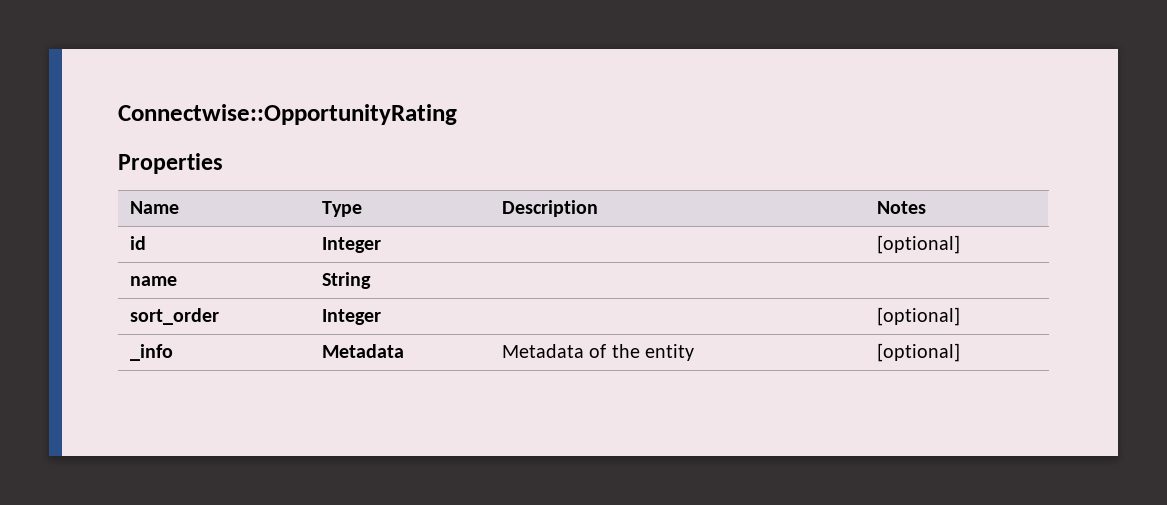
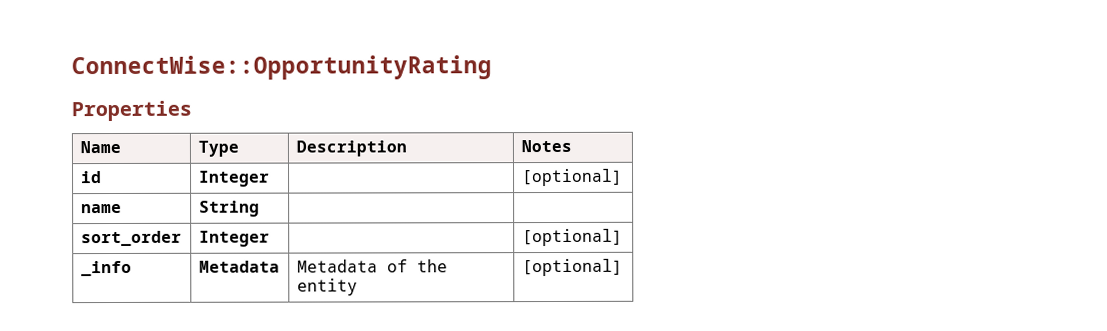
- Connectwise::OpportunityRating
+ ConnectWise::OpportunityRating

